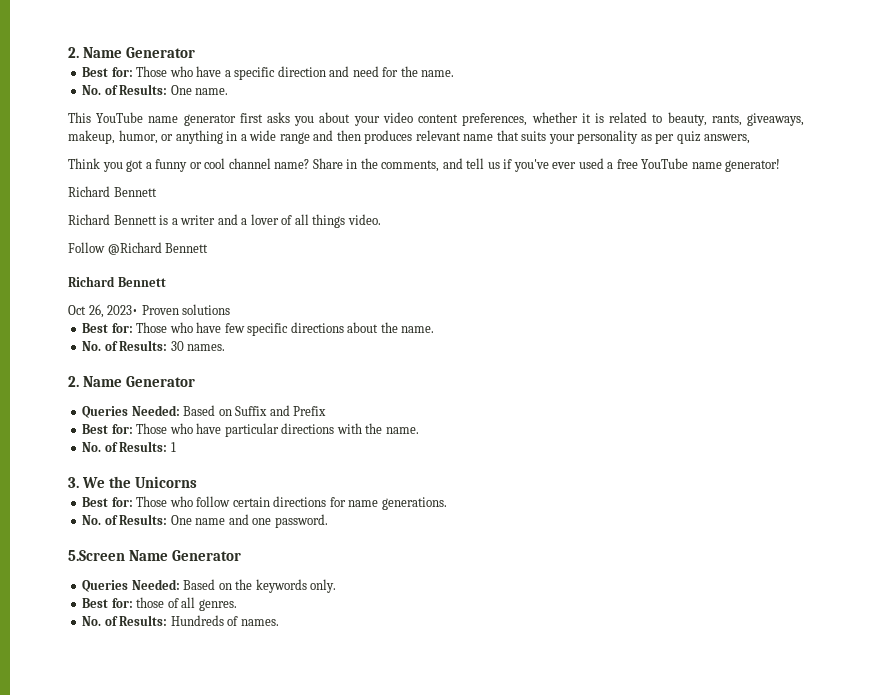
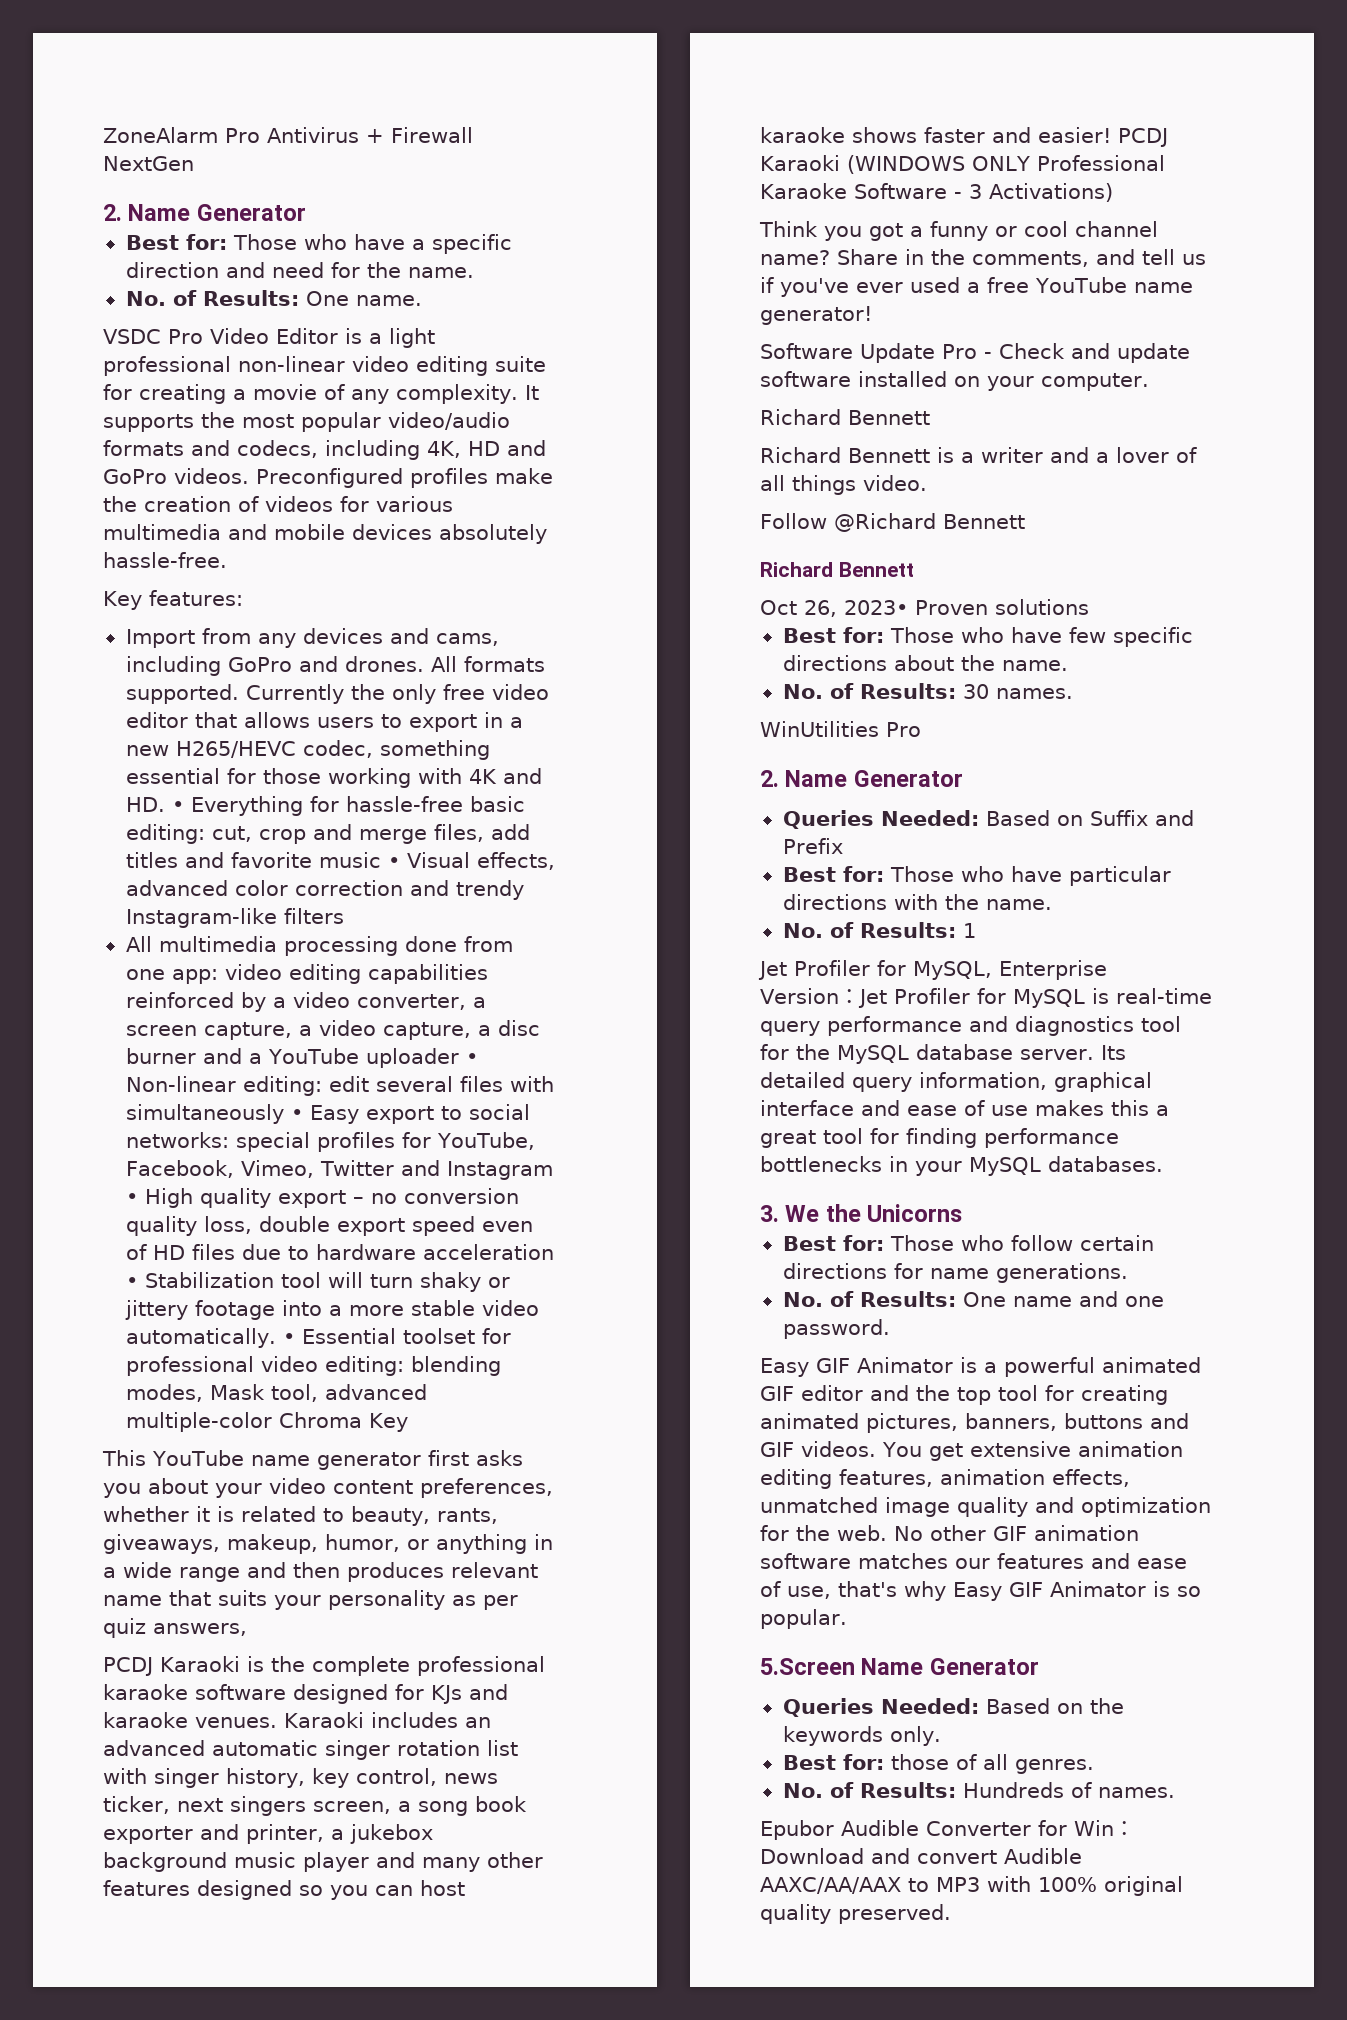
+ ZoneAlarm Pro Antivirus + Firewall NextGen
+ VSDC Pro Video Editor is a light professional non-linear video editing suite for creating a movie of any complexity. It supports the most popular video/audio formats and codecs, including 4K, HD and GoPro videos. Preconfigured profiles make the creation of videos for various multimedia and mobile devices absolutely hassle-free.
+ Key features:
+ Import from any devices and cams, including GoPro and drones. All formats supported. Сurrently the only free video editor that allows users to export in a new H265/HEVC codec, something essential for those working with 4K and HD. • Everything for hassle-free basic editing: cut, crop and merge files, add titles and favorite music • Visual effects, advanced color correction and trendy Instagram-like filters
+ All multimedia processing done from one app: video editing capabilities reinforced by a video converter, a screen capture, a video capture, a disc burner and a YouTube uploader • Non-linear editing: edit several files with simultaneously • Easy export to social networks: special profiles for YouTube, Facebook, Vimeo, Twitter and Instagram • High quality export – no conversion quality loss, double export speed even of HD files due to hardware acceleration • Stabilization tool will turn shaky or jittery footage into a more stable video automatically. • Essential toolset for professional video editing: blending modes, Mask tool, advanced multiple-color Chroma Key
+ PCDJ Karaoki is the complete professional karaoke software designed for KJs and karaoke venues. Karaoki includes an advanced automatic singer rotation list with singer history, key control, news ticker, next singers screen, a song book exporter and printer, a jukebox background music player and many other features designed so you can host karaoke shows faster and easier! PCDJ Karaoki (WINDOWS ONLY Professional Karaoke Software - 3 Activations)
+ Software Update Pro - Check and update software installed on your computer.
+ WinUtilities Pro
+ Jet Profiler for MySQL, Enterprise Version：Jet Profiler for MySQL is real-time query performance and diagnostics tool for the MySQL database server. Its detailed query information, graphical interface and ease of use makes this a great tool for finding performance bottlenecks in your MySQL databases.
+ Easy GIF Animator is a powerful animated GIF editor and the top tool for creating animated pictures, banners, buttons and GIF videos. You get extensive animation editing features, animation effects, unmatched image quality and optimization for the web. No other GIF animation software matches our features and ease of use, that's why Easy GIF Animator is so popular.
+ Epubor Audible Converter for Win：Download and convert Audible AAXC/AA/AAX to MP3 with 100% original quality preserved.

